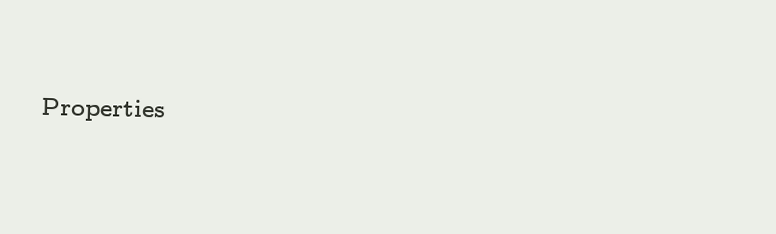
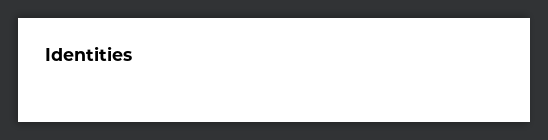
- Properties
+ Identities

